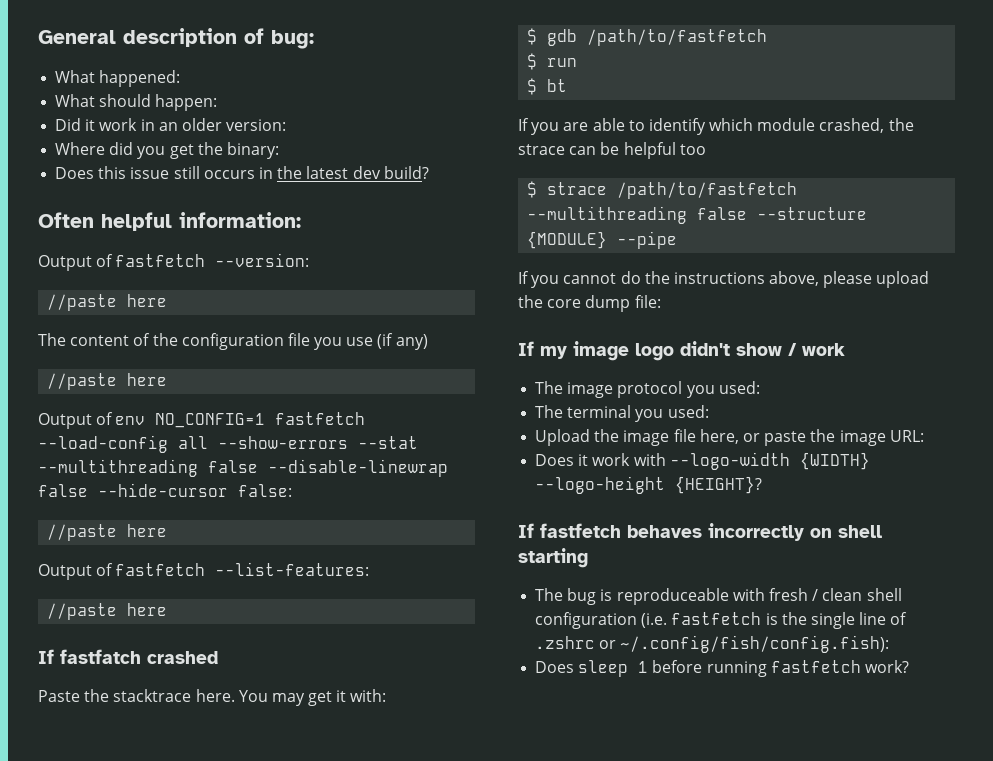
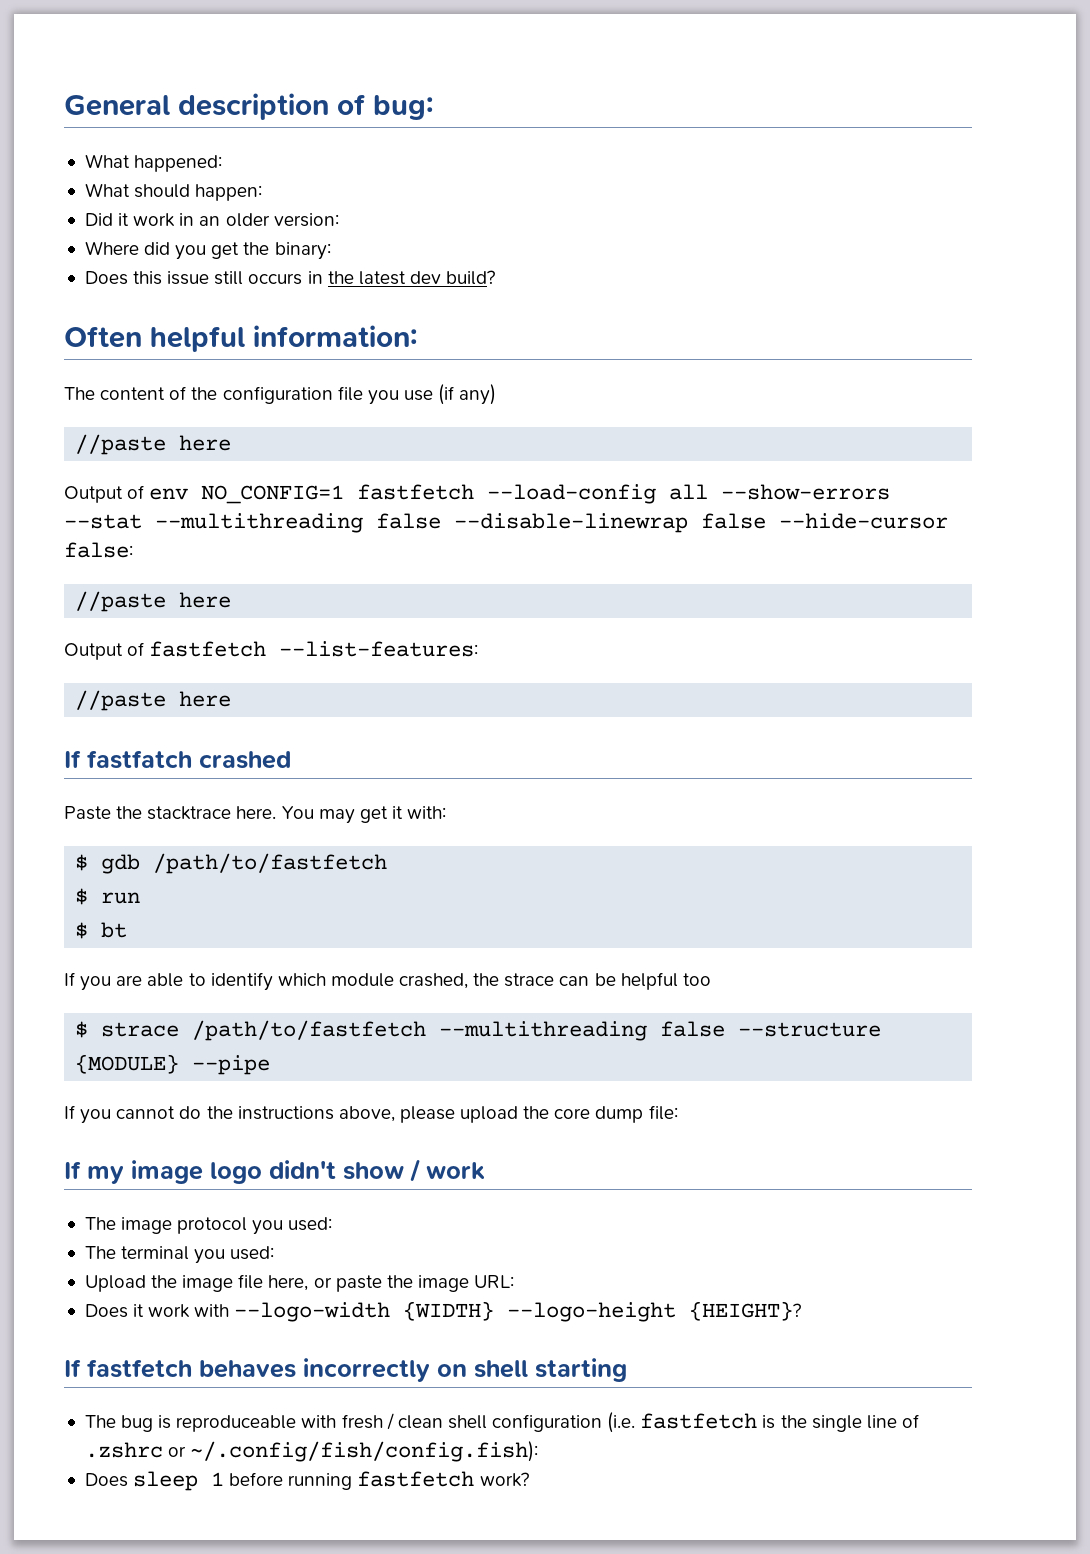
- Output of fastfetch --version:
- //paste here

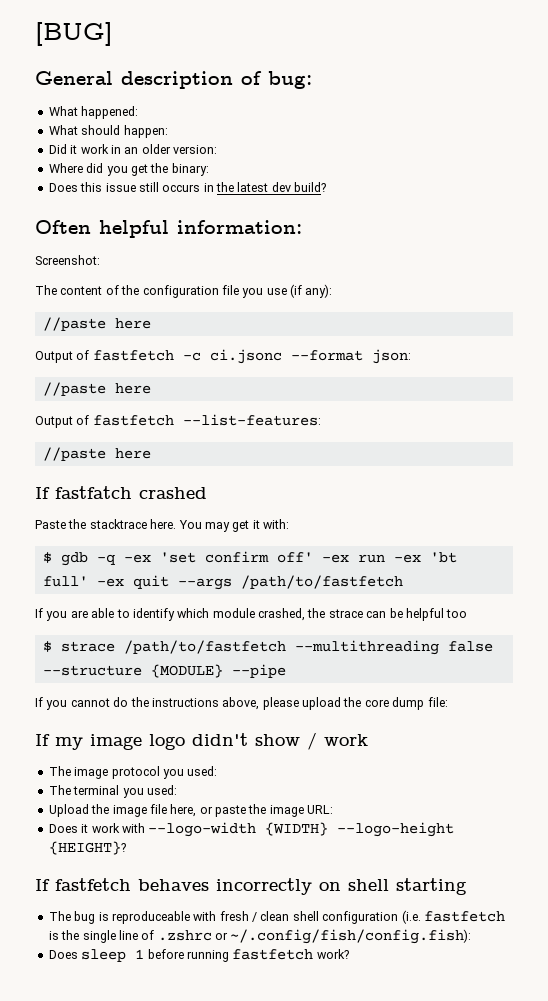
+ [BUG]
+ Screenshot:
- The content of the configuration file you use (if any)
+ The content of the configuration file you use (if any):
  //paste here
- Output of env NO_CONFIG=1 fastfetch --load-config all --show-errors --stat --multithreading false --disable-linewrap false --hide-cursor false:
+ Output of fastfetch -c ci.jsonc --format json:
- $ gdb /path/to/fastfetch
- $ run
- $ bt
+ $ gdb -q -ex 'set confirm off' -ex run -ex 'bt full' -ex quit --args /path/to/fastfetch

